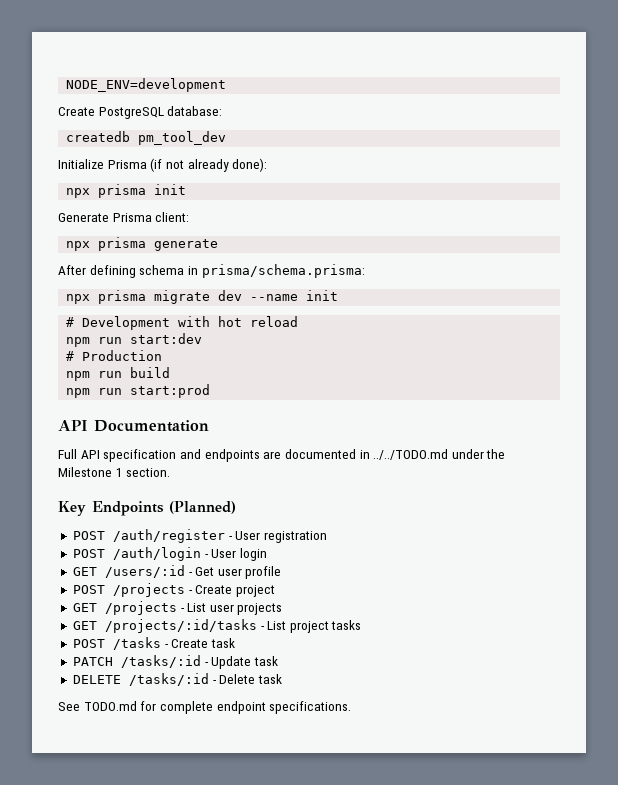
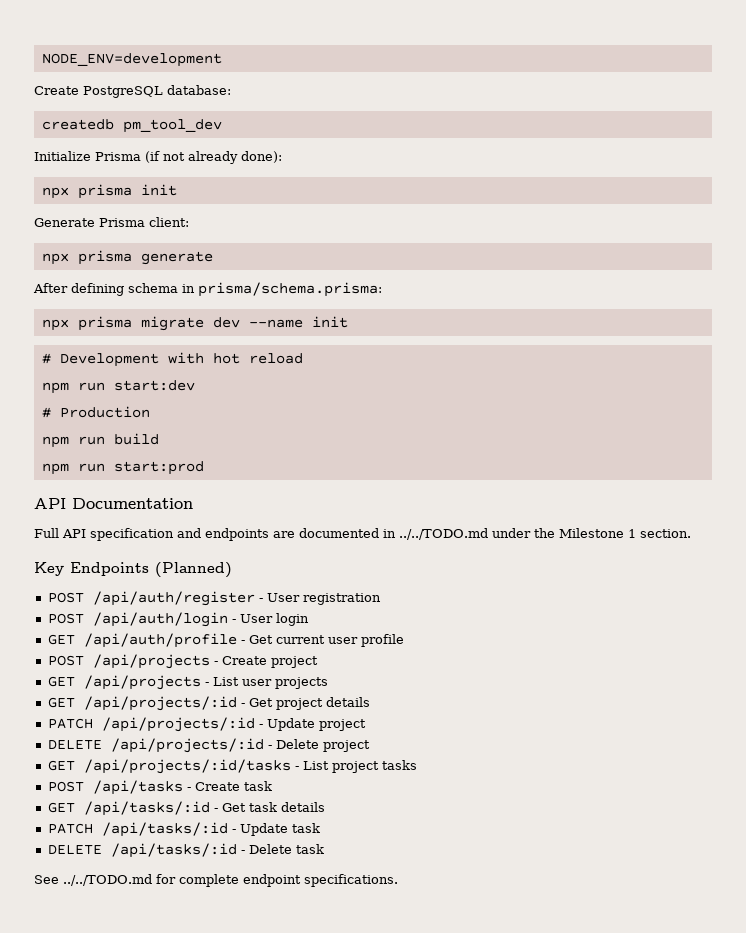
- POST /auth/register - User registration
+ POST /api/auth/register - User registration
- POST /auth/login - User login
+ POST /api/auth/login - User login
- GET /users/:id - Get user profile
+ GET /api/auth/profile - Get current user profile
- POST /projects - Create project
+ POST /api/projects - Create project
- GET /projects - List user projects
+ GET /api/projects - List user projects
- GET /projects/:id/tasks - List project tasks
+ GET /api/projects/:id - Get project details
+ PATCH /api/projects/:id - Update project
+ DELETE /api/projects/:id - Delete project
+ GET /api/projects/:id/tasks - List project tasks
- POST /tasks - Create task
+ POST /api/tasks - Create task
- PATCH /tasks/:id - Update task
+ GET /api/tasks/:id - Get task details
+ PATCH /api/tasks/:id - Update task
- DELETE /tasks/:id - Delete task
+ DELETE /api/tasks/:id - Delete task
- See TODO.md for complete endpoint specifications.
+ See ../../TODO.md for complete endpoint specifications.

